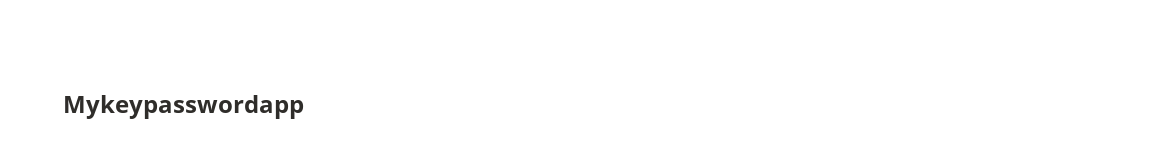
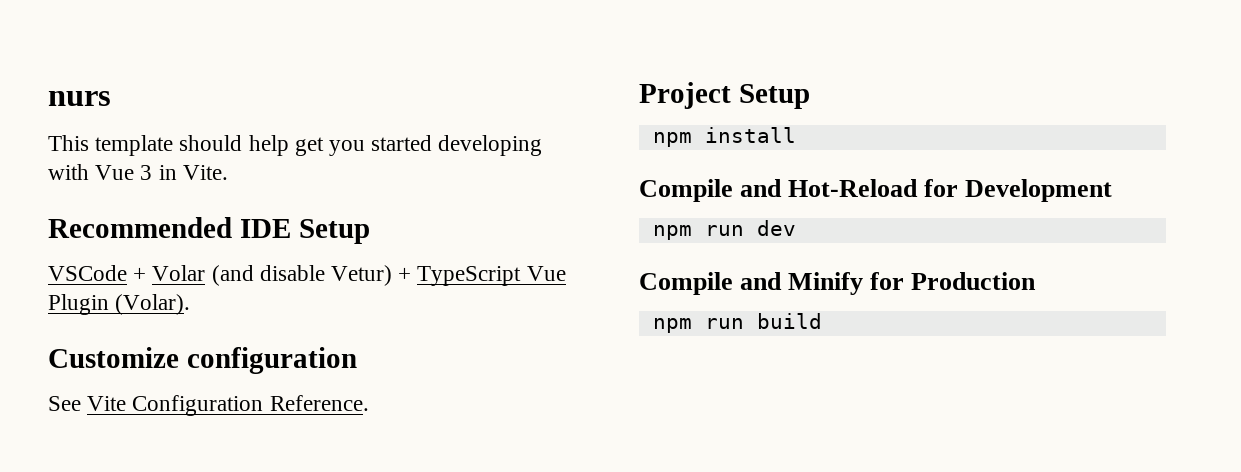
- Mykeypasswordapp
+ nurs
+ This template should help get you started developing with Vue 3 in Vite.
+ Recommended IDE Setup
+ VSCode + Volar (and disable Vetur) + TypeScript Vue Plugin (Volar).
+ Customize configuration
+ See Vite Configuration Reference.
+ Project Setup
+ npm install
+ Compile and Hot-Reload for Development
+ npm run dev
+ Compile and Minify for Production
+ npm run build

